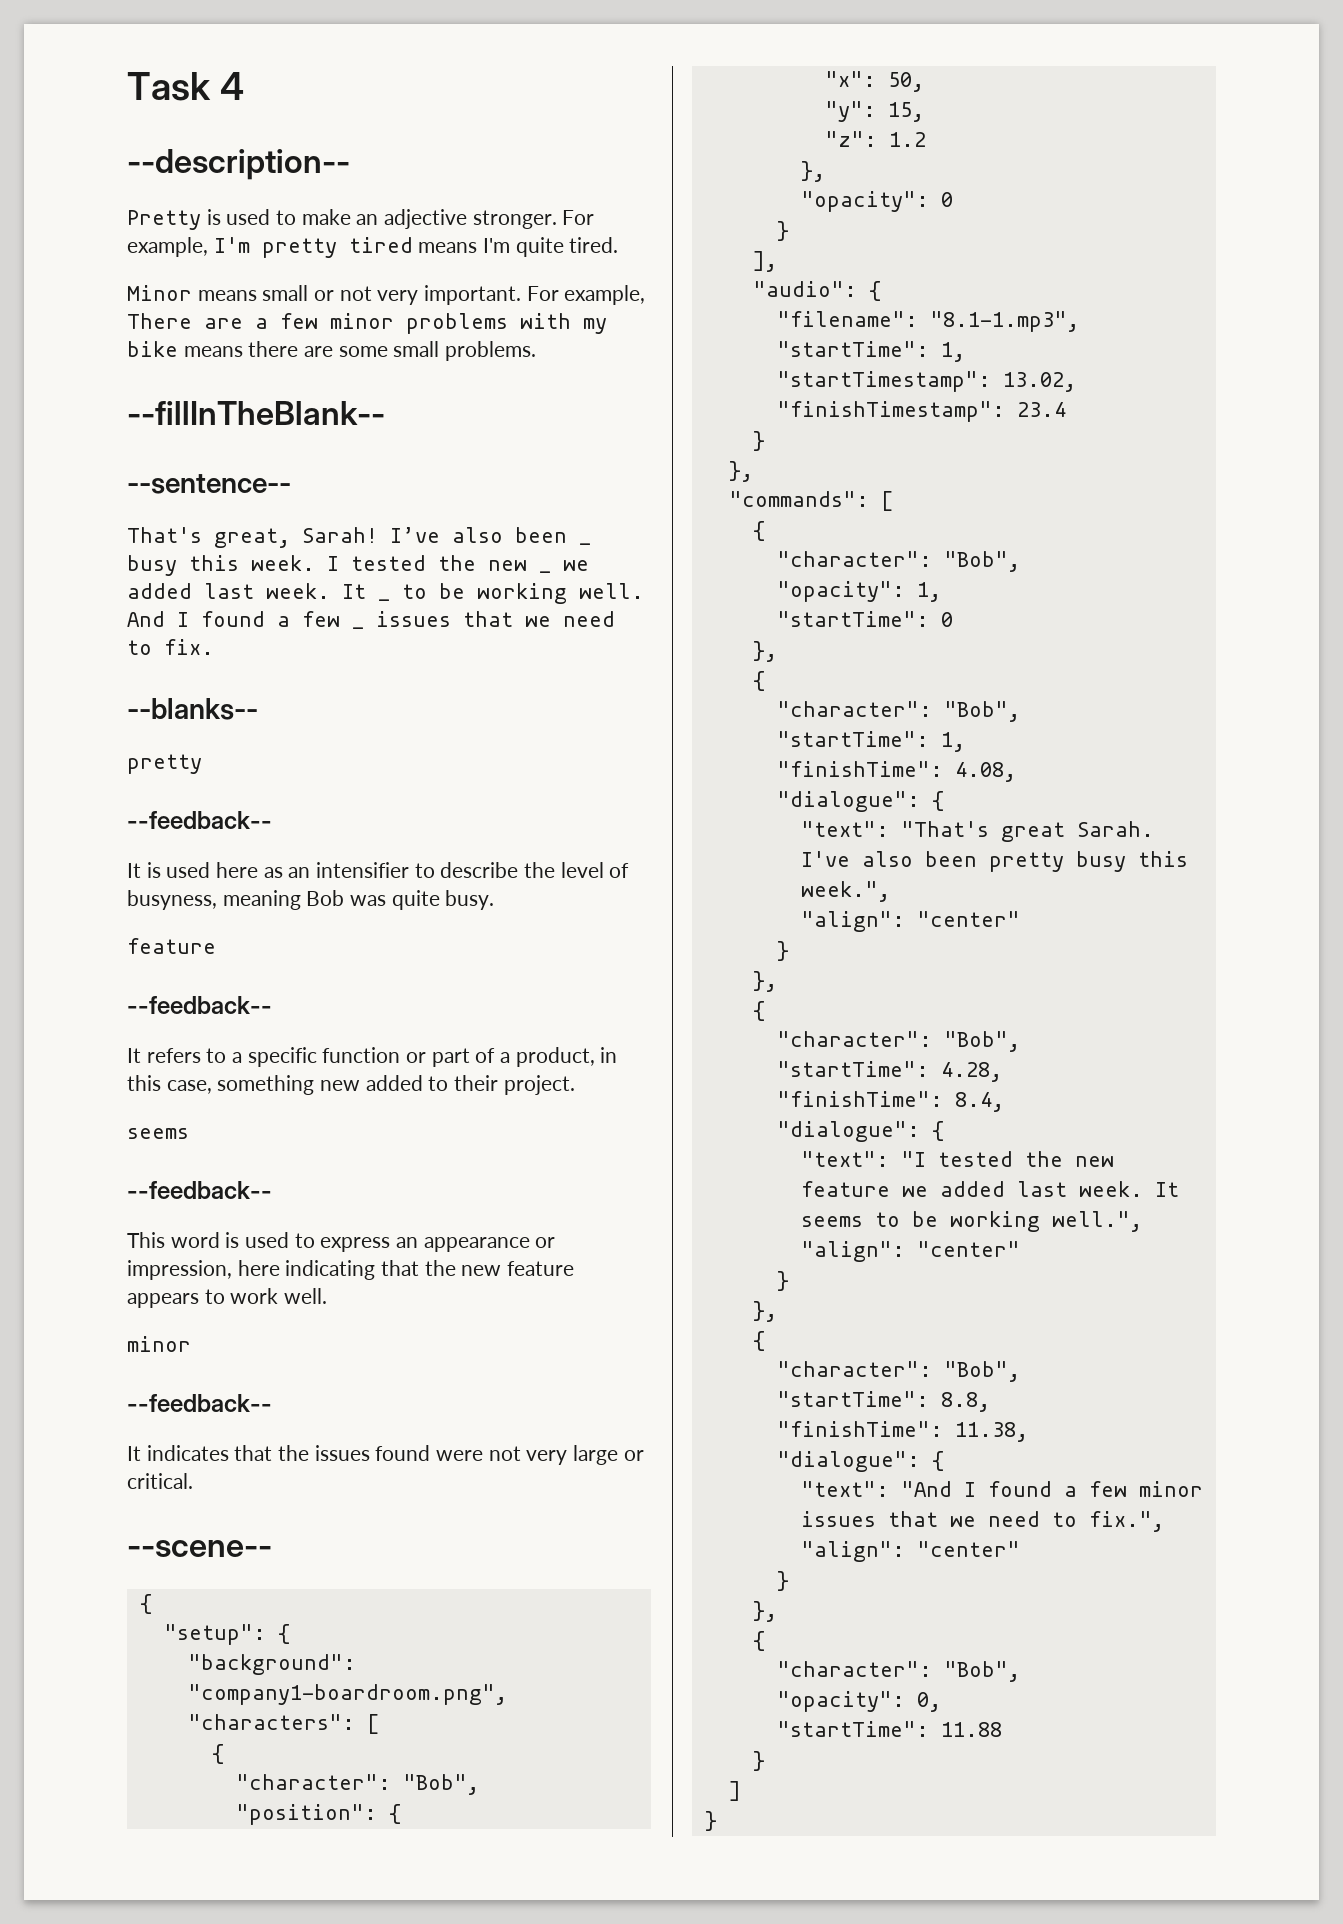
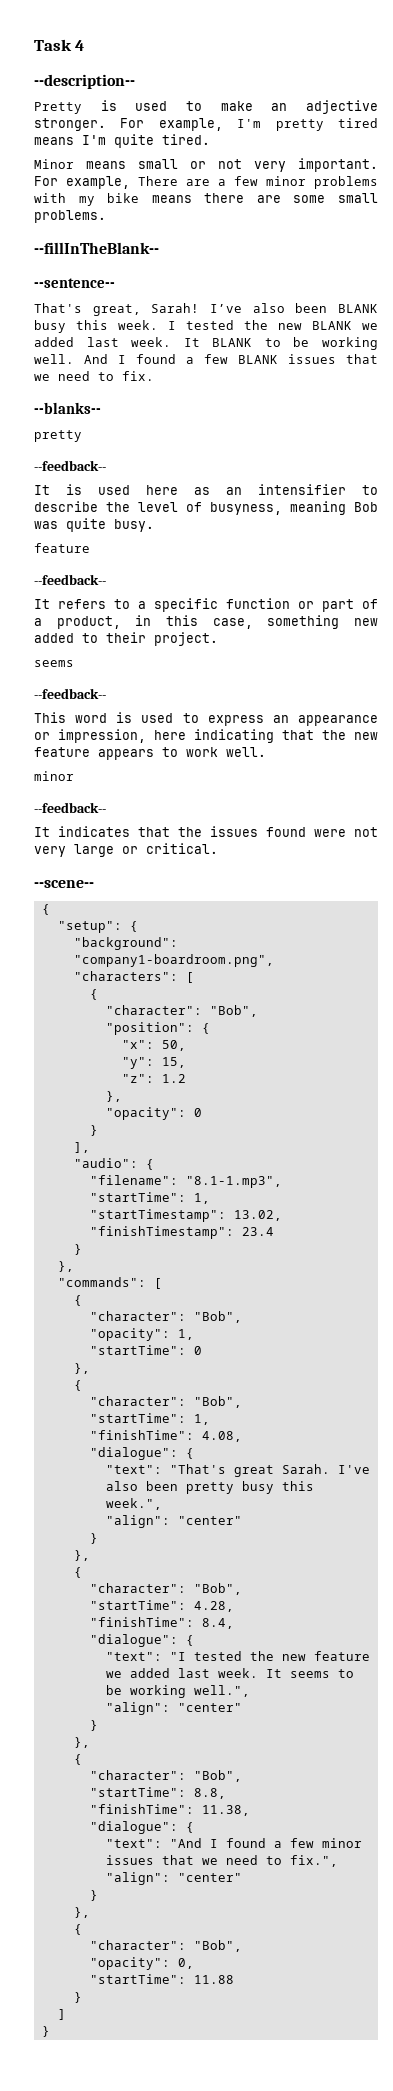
- I’ve also been _ busy this week.
+ I’ve also been BLANK busy this week.
- I tested the new _ we added last week. It _ to be working well.
+ I tested the new BLANK we added last week. It BLANK to be working well.
- And I found a few _ issues that we need to fix.
+ And I found a few BLANK issues that we need to fix.

